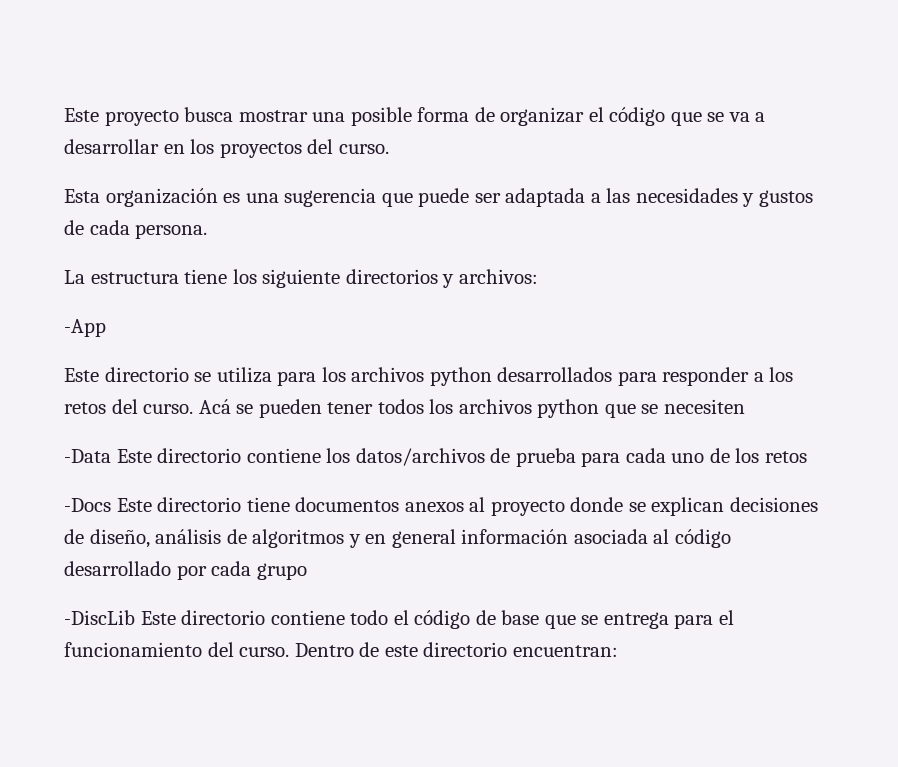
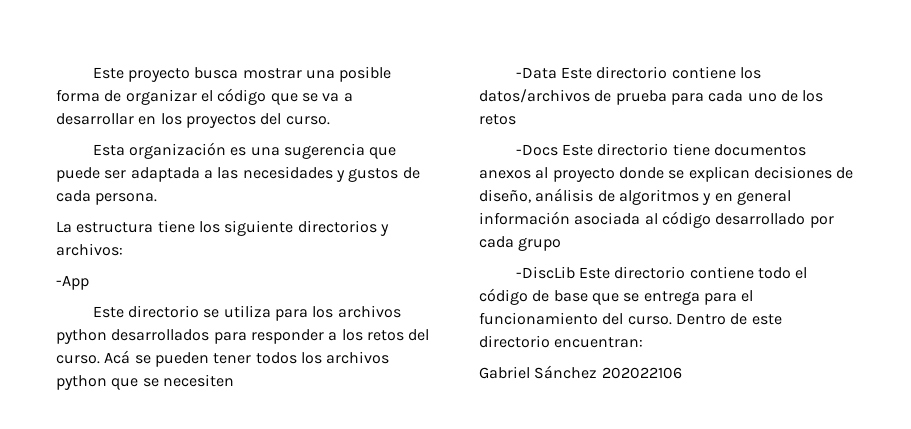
+ Gabriel Sánchez 202022106

